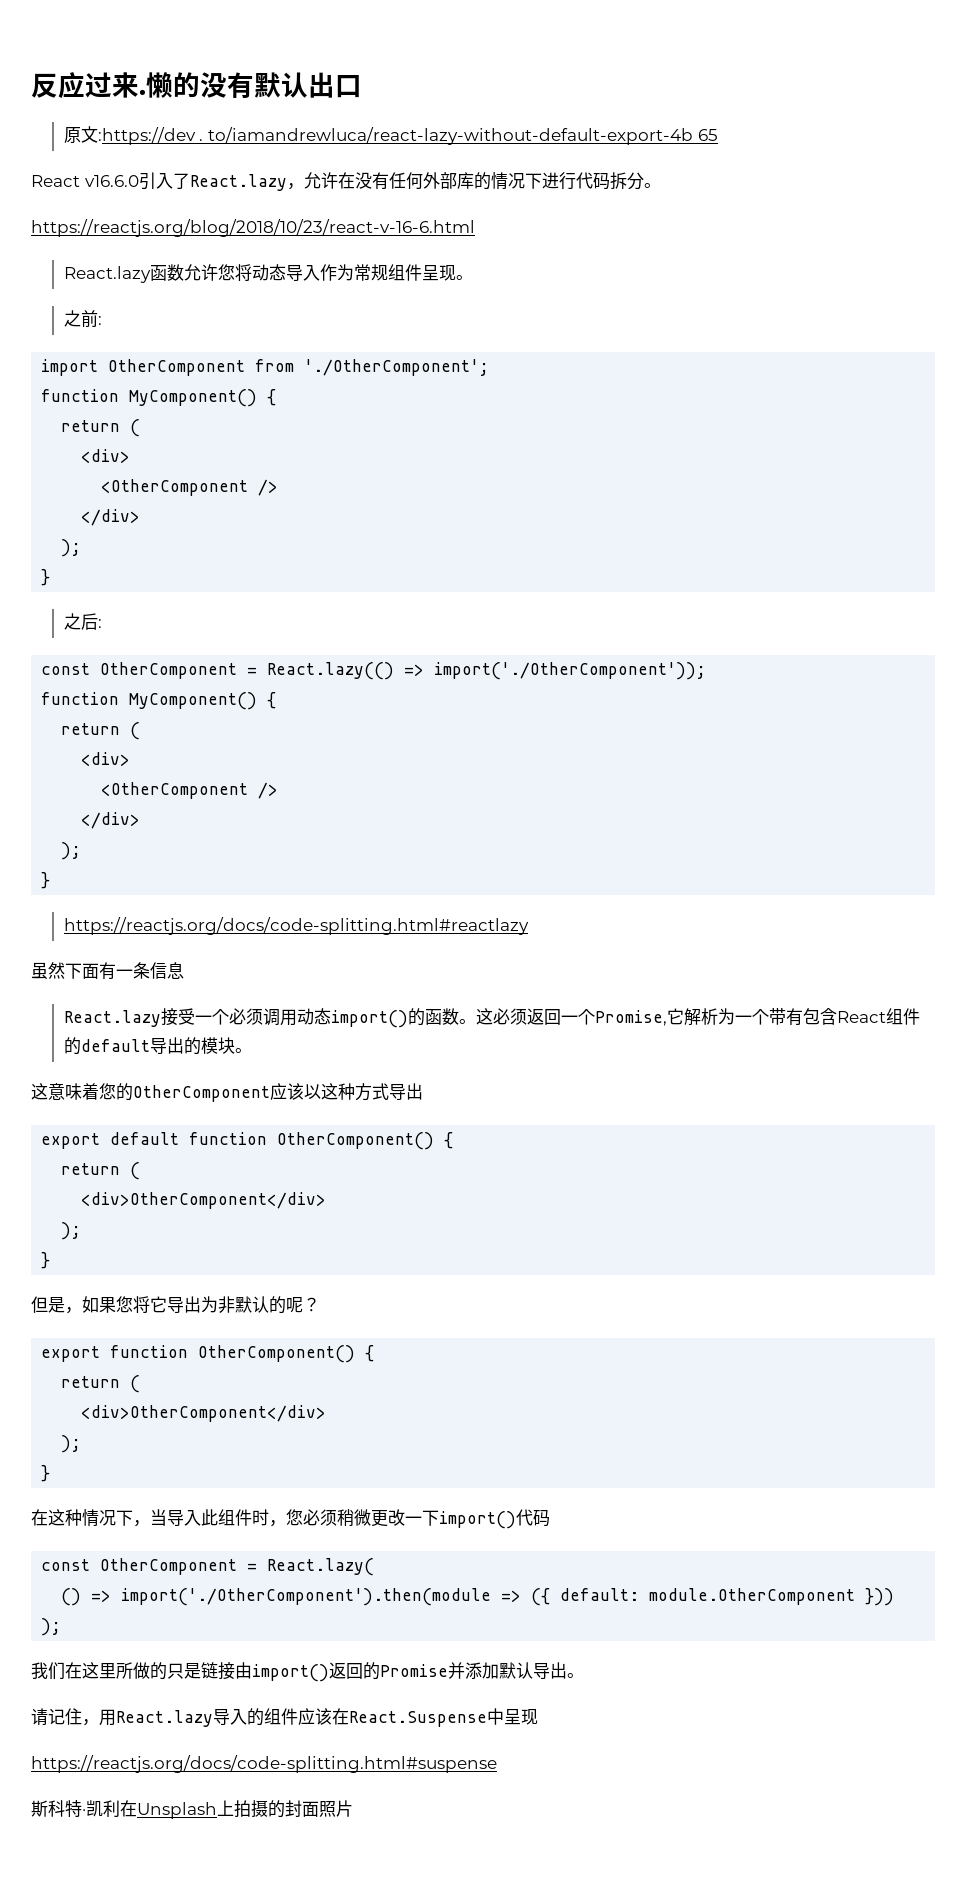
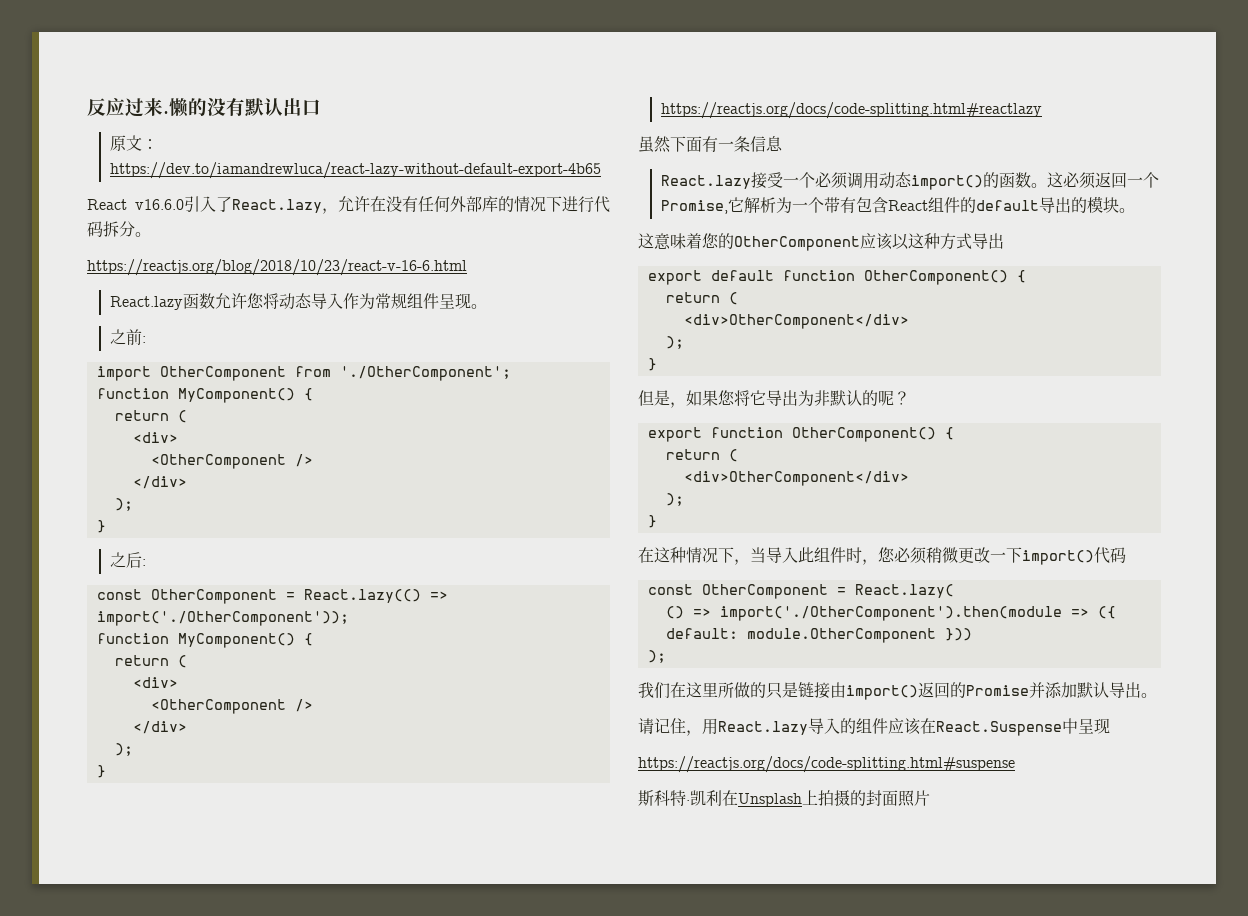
- 原文:https://dev . to/iamandrewluca/react-lazy-without-default-export-4b 65
+ 原文：https://dev.to/iamandrewluca/react-lazy-without-default-export-4b65

